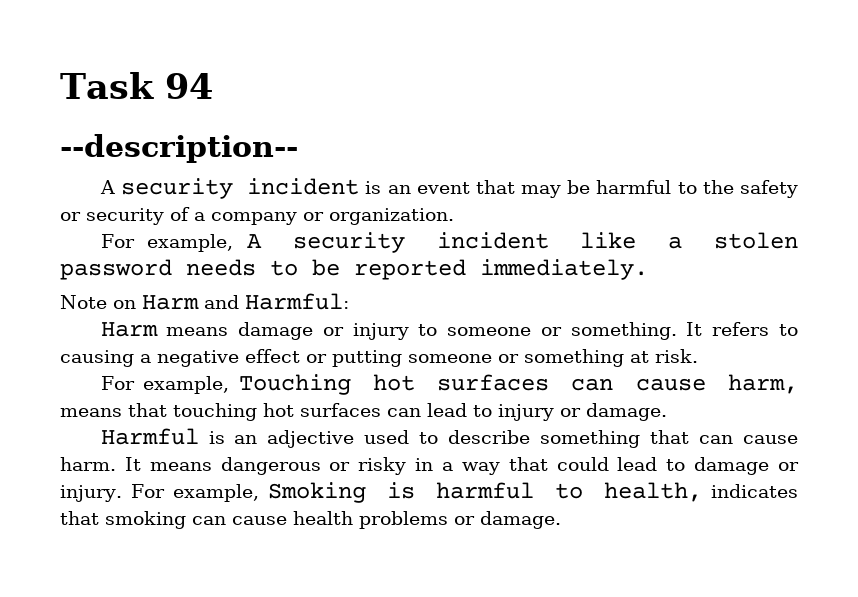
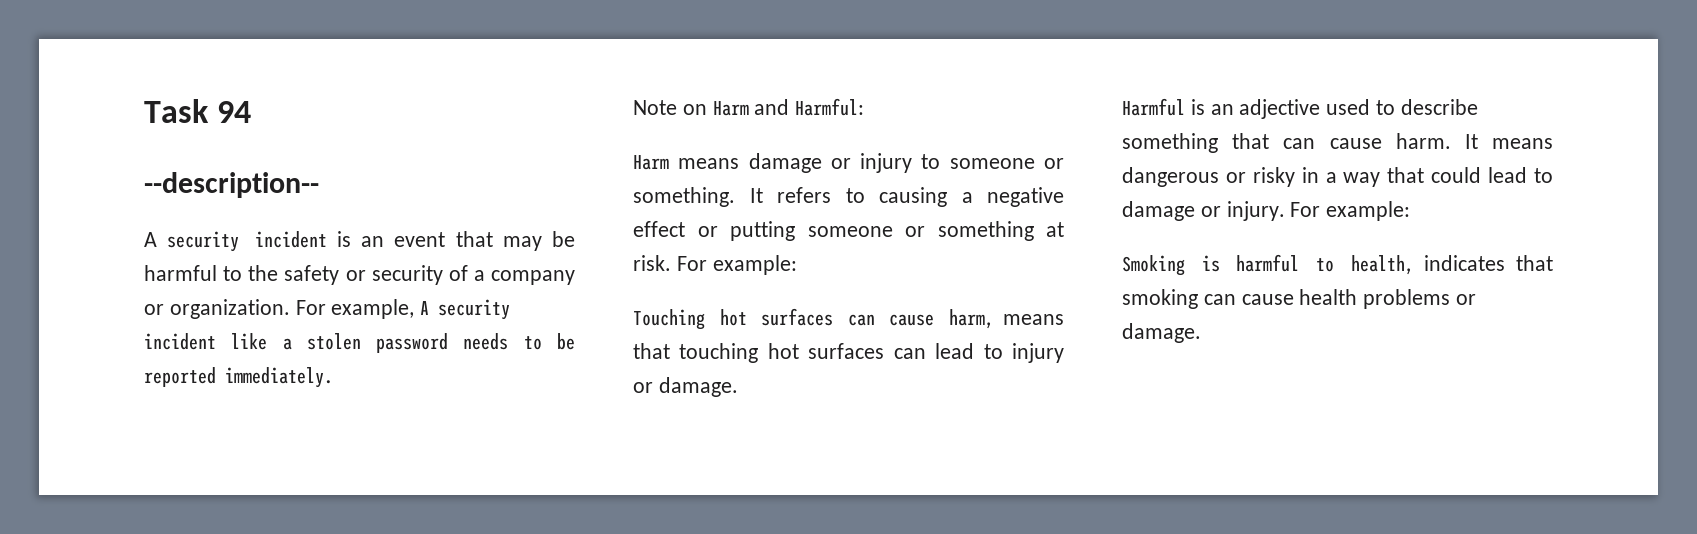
- A security incident is an event that may be harmful to the safety or security of a company or organization.
- For example, A security incident like a stolen password needs to be reported immediately.
+ A security incident is an event that may be harmful to the safety or security of a company or organization. For example, A security incident like a stolen password needs to be reported immediately.
- It refers to causing a negative effect or putting someone or something at risk.
- For example, Touching hot surfaces can cause harm, means that touching hot surfaces can lead to injury or damage.
+ It refers to causing a negative effect or putting someone or something at risk. For example:
+ Touching hot surfaces can cause harm, means that touching hot surfaces can lead to injury or damage.
- It means dangerous or risky in a way that could lead to damage or injury. For example, Smoking is harmful to health, indicates that smoking can cause health problems or damage.
+ It means dangerous or risky in a way that could lead to damage or injury. For example:
+ Smoking is harmful to health, indicates that smoking can cause health problems or damage.

